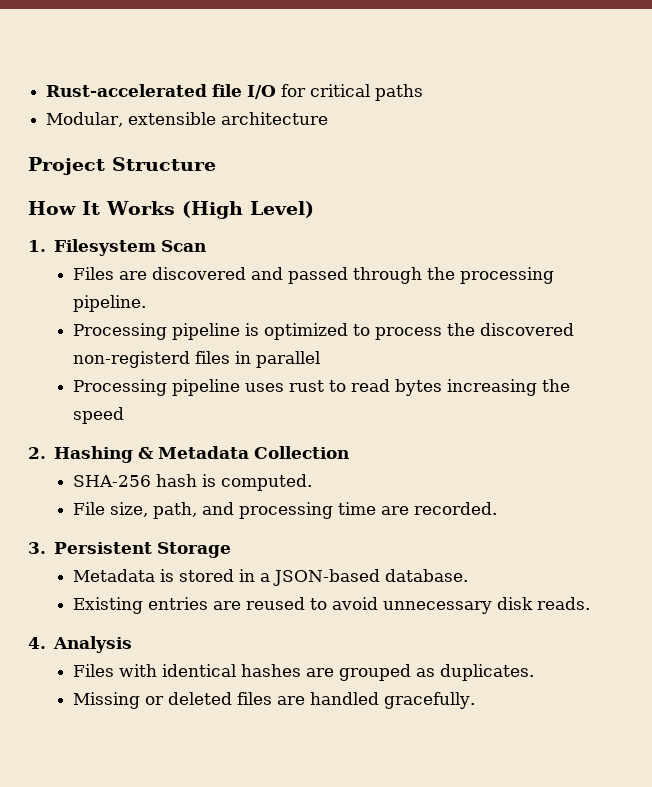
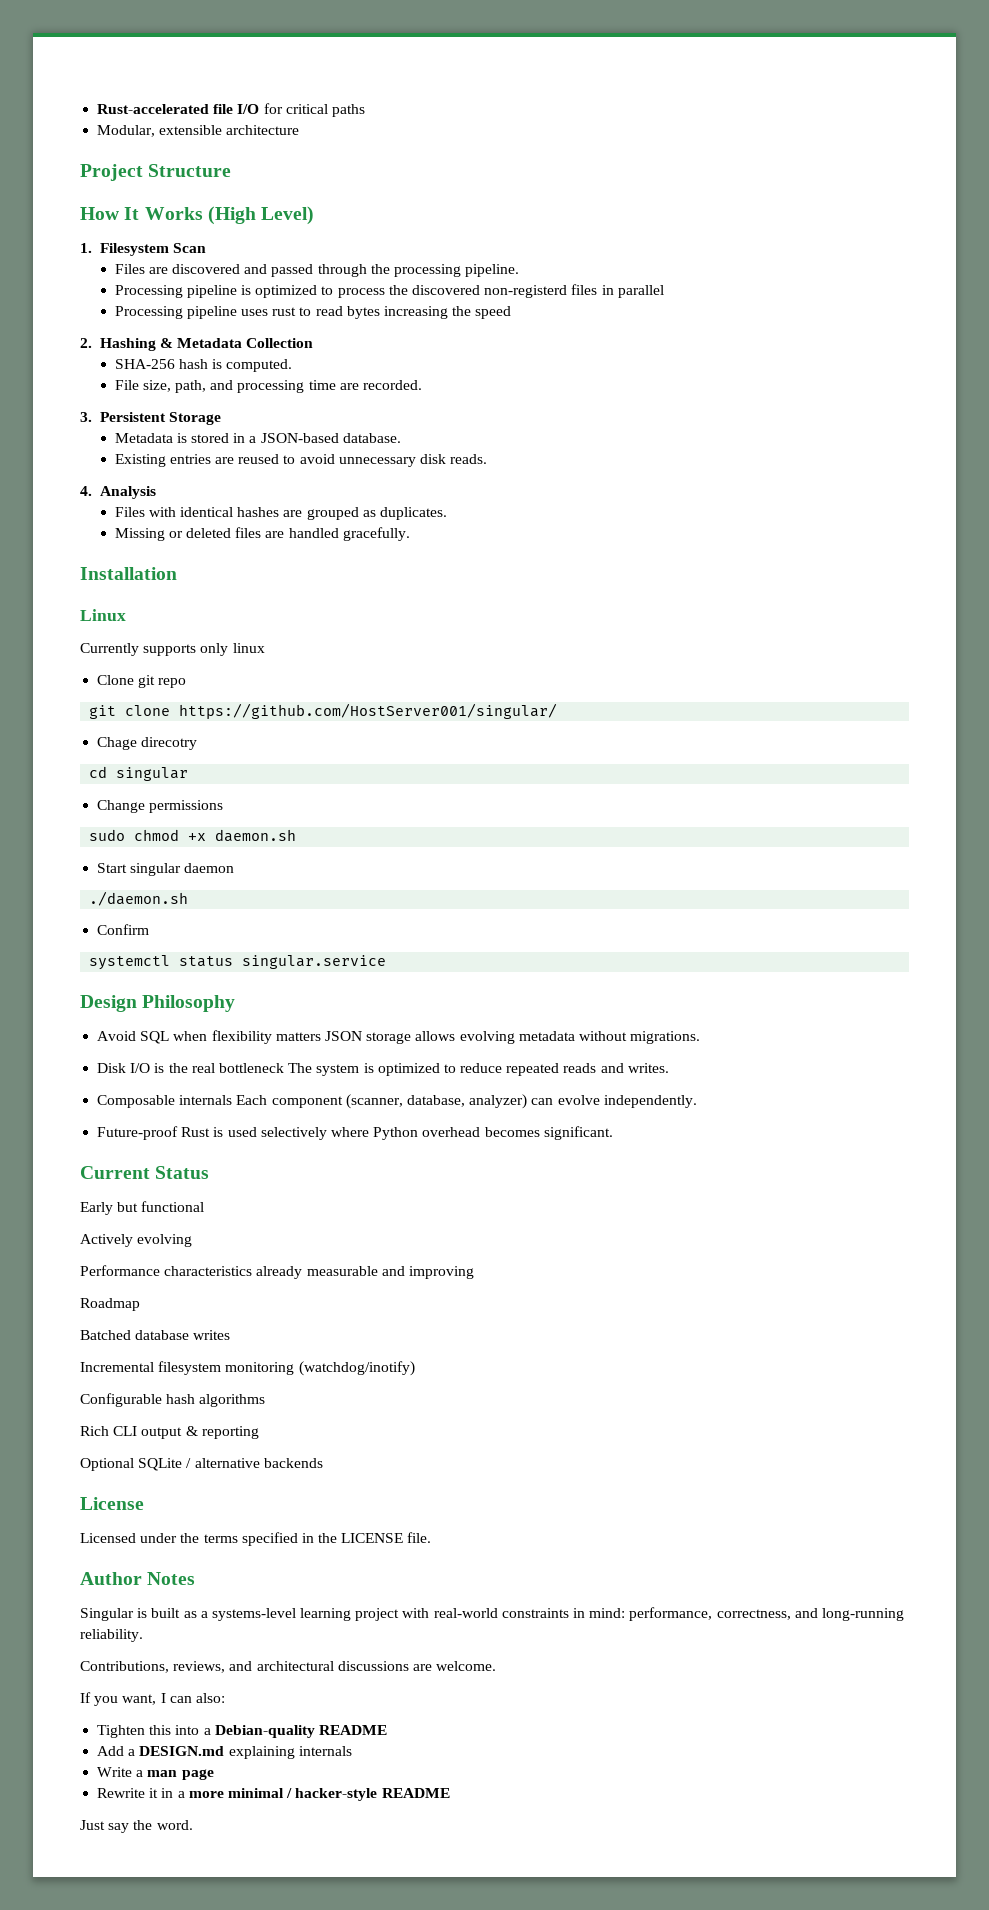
+ Installation
+ Linux
+ Currently supports only linux
+ Clone git repo
+ git clone https://github.com/HostServer001/singular/
+ Chage direcotry
+ cd singular
+ Change permissions
+ sudo chmod +x daemon.sh
+ Start singular daemon
+ ./daemon.sh
+ Confirm
+ systemctl status singular.service
+ Design Philosophy
+ Avoid SQL when flexibility matters JSON storage allows evolving metadata without migrations.
+ Disk I/O is the real bottleneck The system is optimized to reduce repeated reads and writes.
+ Composable internals Each component (scanner, database, analyzer) can evolve independently.
+ Future-proof Rust is used selectively where Python overhead becomes significant.
+ Current Status
+ Early but functional
+ Actively evolving
+ Performance characteristics already measurable and improving
+ Roadmap
+ Batched database writes
+ Incremental filesystem monitoring (watchdog/inotify)
+ Configurable hash algorithms
+ Rich CLI output & reporting
+ Optional SQLite / alternative backends
+ License
+ Licensed under the terms specified in the LICENSE file.
+ Author Notes
+ Singular is built as a systems-level learning project with real-world constraints in mind: performance, correctness, and long-running reliability.
+ Contributions, reviews, and architectural discussions are welcome.
+ If you want, I can also:
+ Tighten this into a Debian-quality README
+ Add a DESIGN.md explaining internals
+ Write a man page
+ Rewrite it in a more minimal / hacker-style README
+ Just say the word.

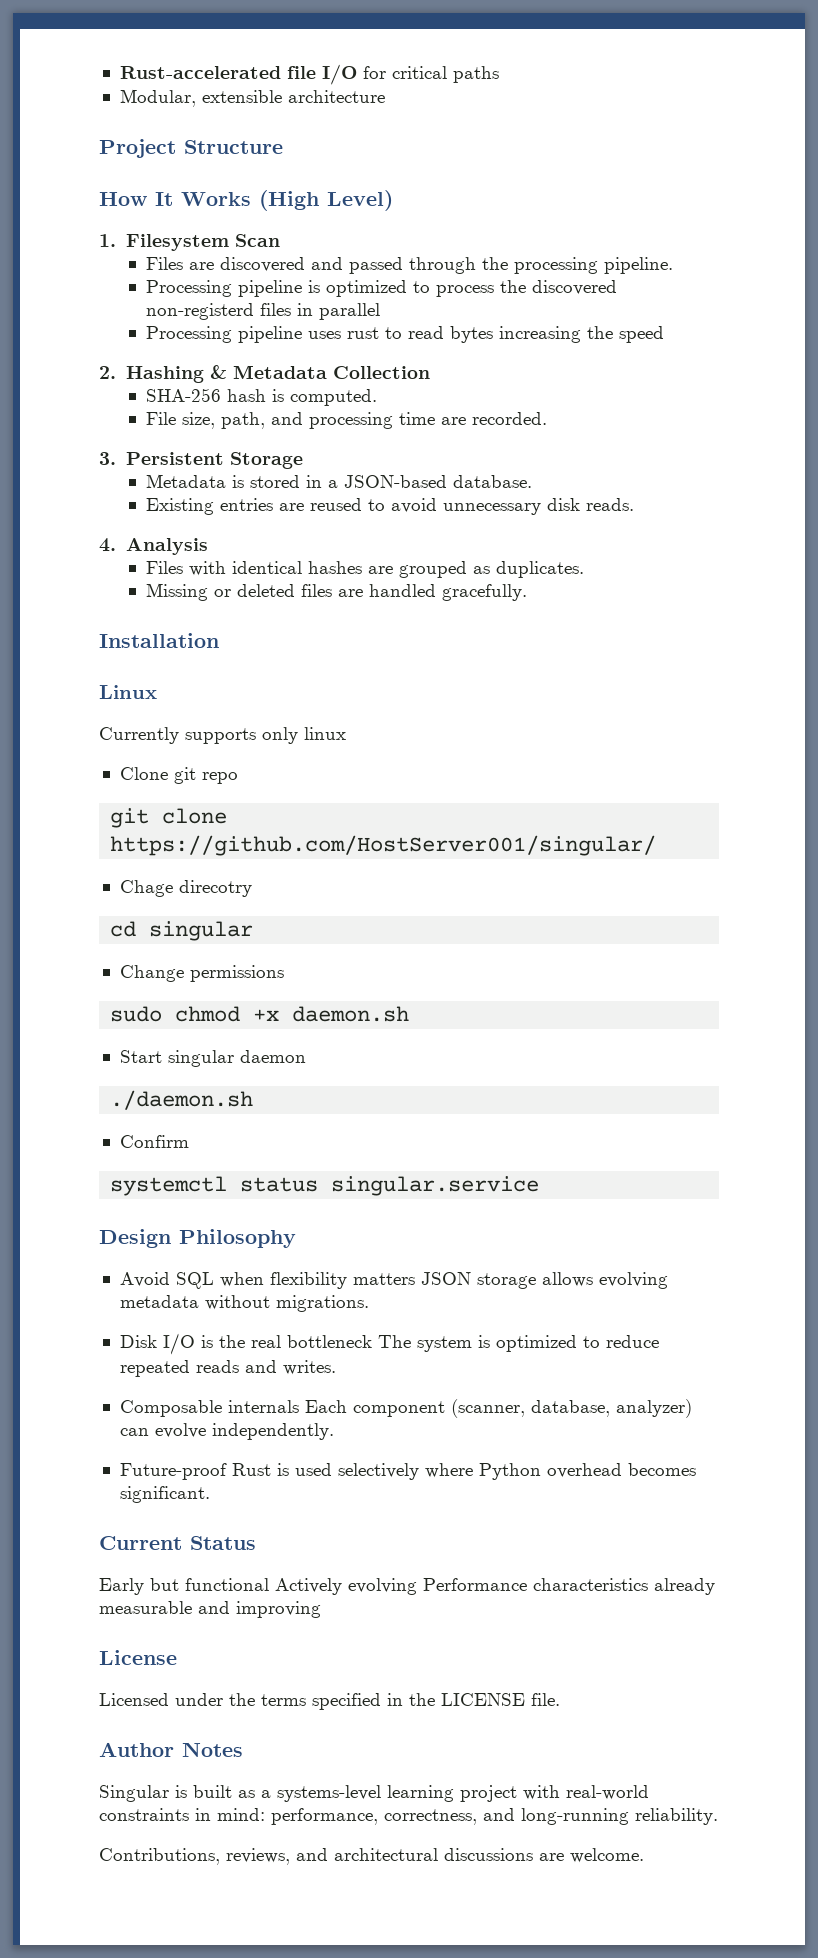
- Early but functional
- Actively evolving
- Performance characteristics already measurable and improving
+ Early but functional Actively evolving Performance characteristics already measurable and improving
- Roadmap
- Batched database writes
- Incremental filesystem monitoring (watchdog/inotify)
- Configurable hash algorithms
- Rich CLI output & reporting
- Optional SQLite / alternative backends
- If you want, I can also:
- Tighten this into a Debian-quality README
- Add a DESIGN.md explaining internals
- Write a man page
- Rewrite it in a more minimal / hacker-style README
- Just say the word.

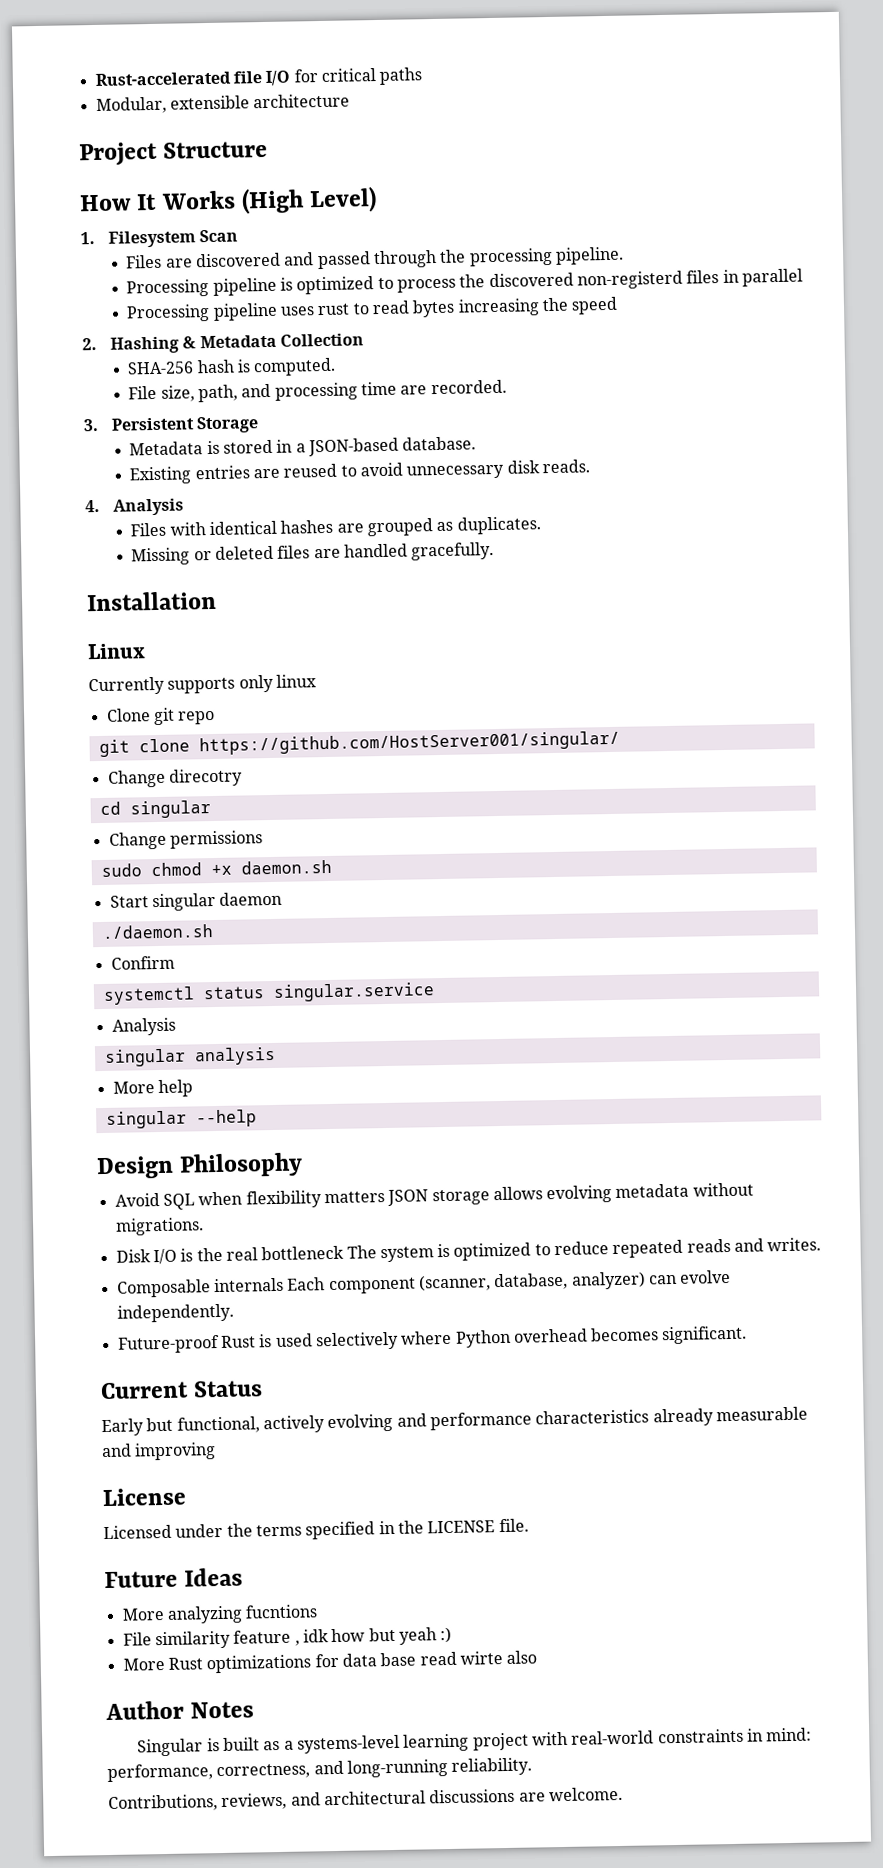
- Chage direcotry
+ Change direcotry
  systemctl status singular.service
+ Analysis
+ singular analysis
+ More help
+ singular --help
- Early but functional Actively evolving Performance characteristics already measurable and improving
+ Early but functional, actively evolving and performance characteristics already measurable and improving
+ Future Ideas
+ More analyzing fucntions
+ File similarity feature , idk how but yeah :)
+ More Rust optimizations for data base read wirte also

